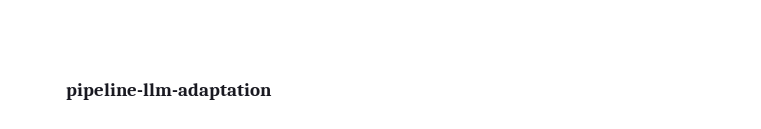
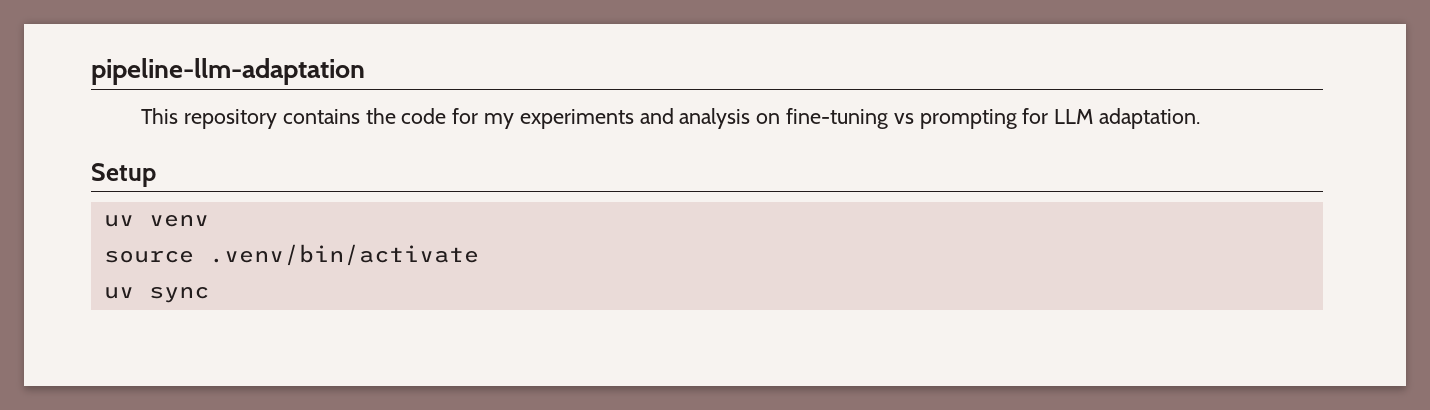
+ This repository contains the code for my experiments and analysis on fine-tuning vs prompting for LLM adaptation.
+ Setup
+ uv venv
+ source .venv/bin/activate
+ uv sync

